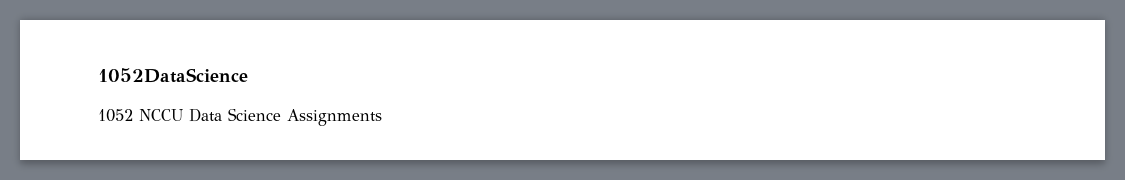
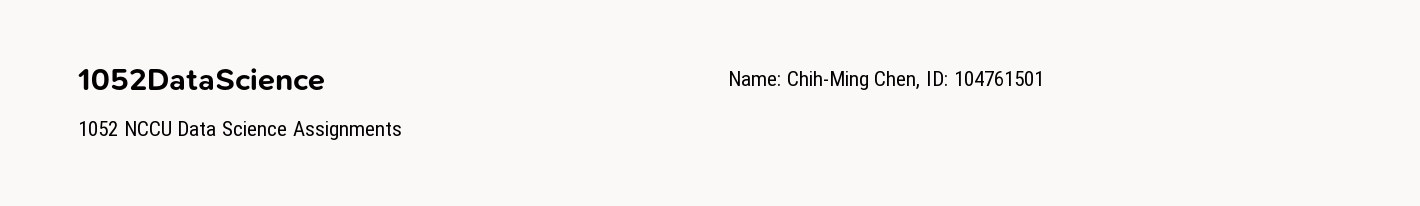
+ Name: Chih-Ming Chen, ID: 104761501

